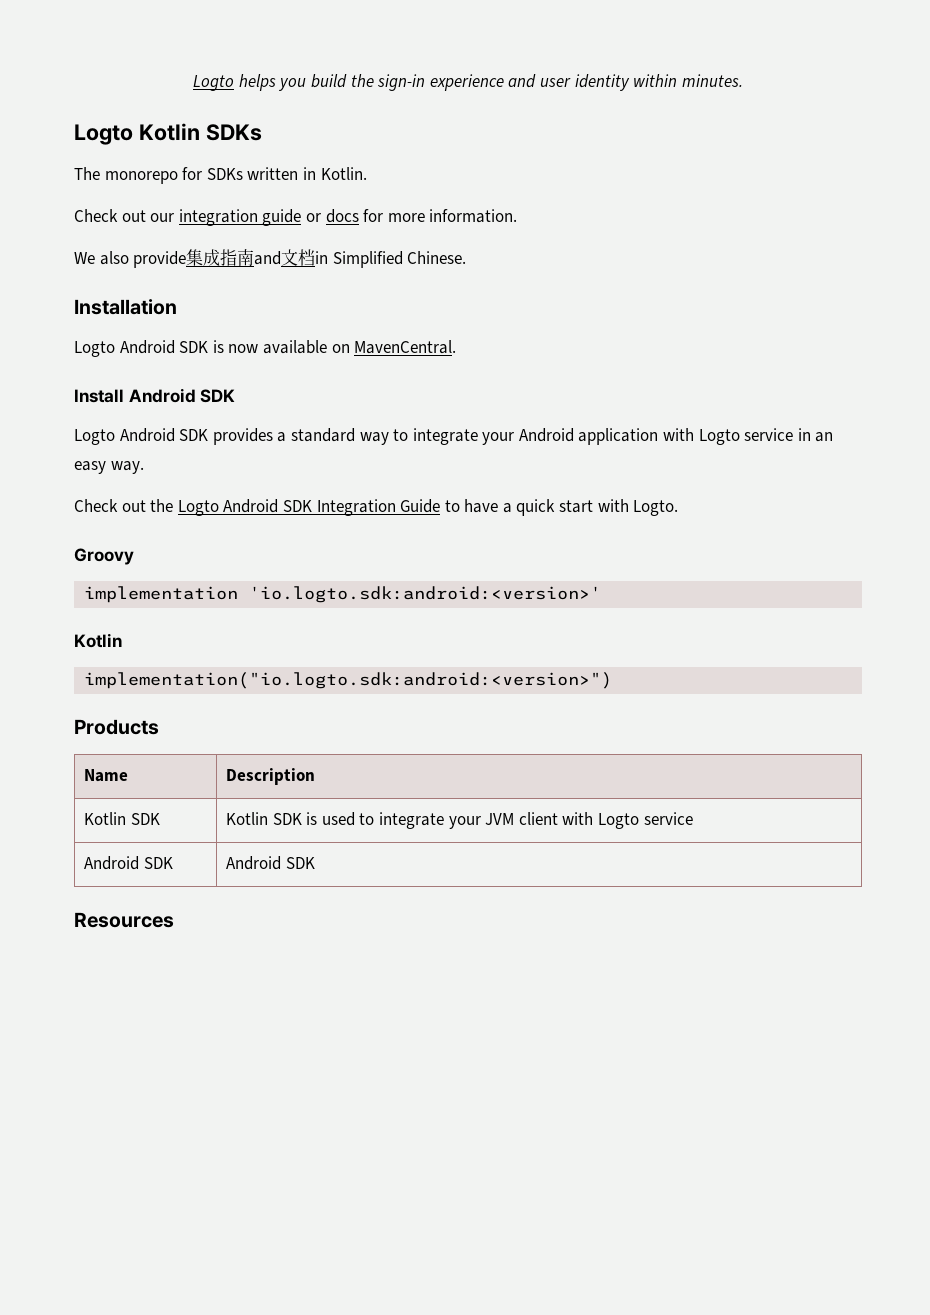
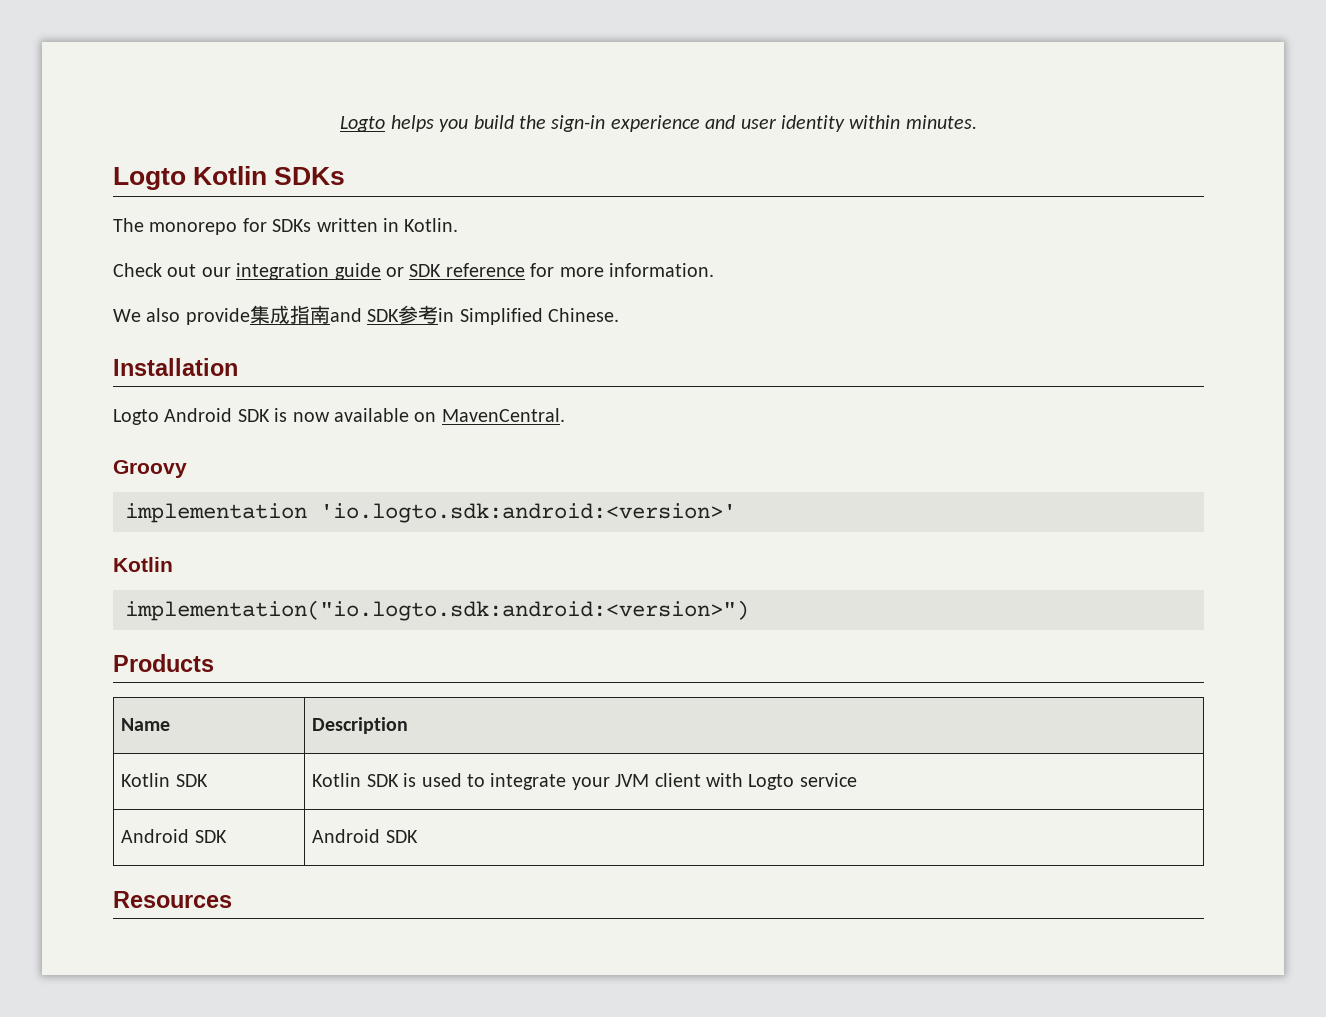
- Check out our integration guide or docs for more information.
+ Check out our integration guide or SDK reference for more information.
- We also provide集成指南and文档in Simplified Chinese.
+ We also provide集成指南and SDK参考in Simplified Chinese.
- Install Android SDK
- Logto Android SDK provides a standard way to integrate your Android application with Logto service in an easy way.
- Check out the Logto Android SDK Integration Guide to have a quick start with Logto.

